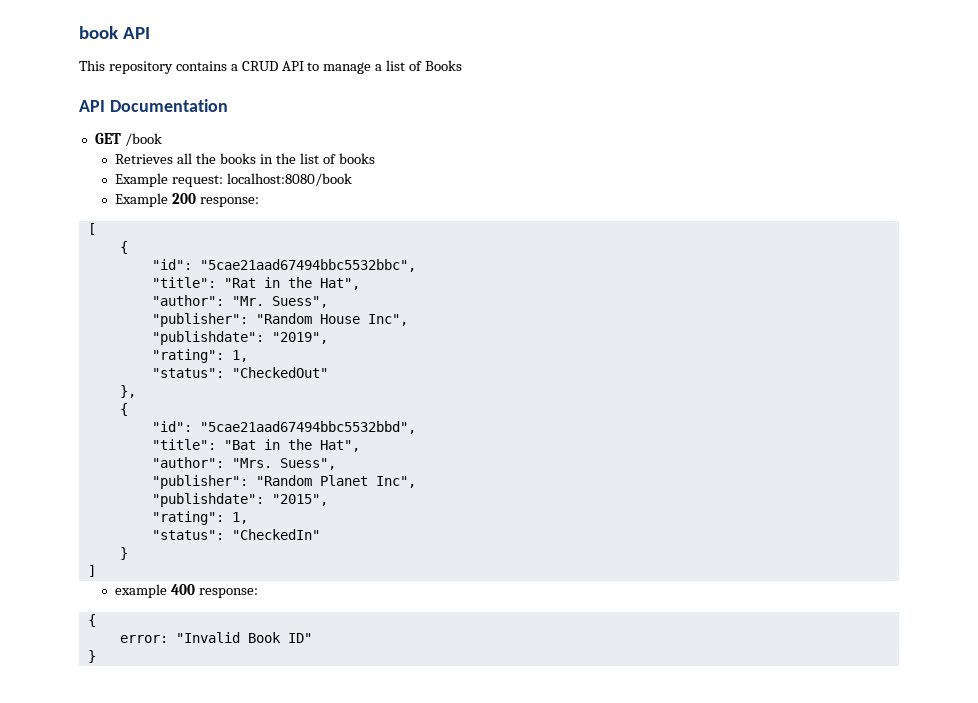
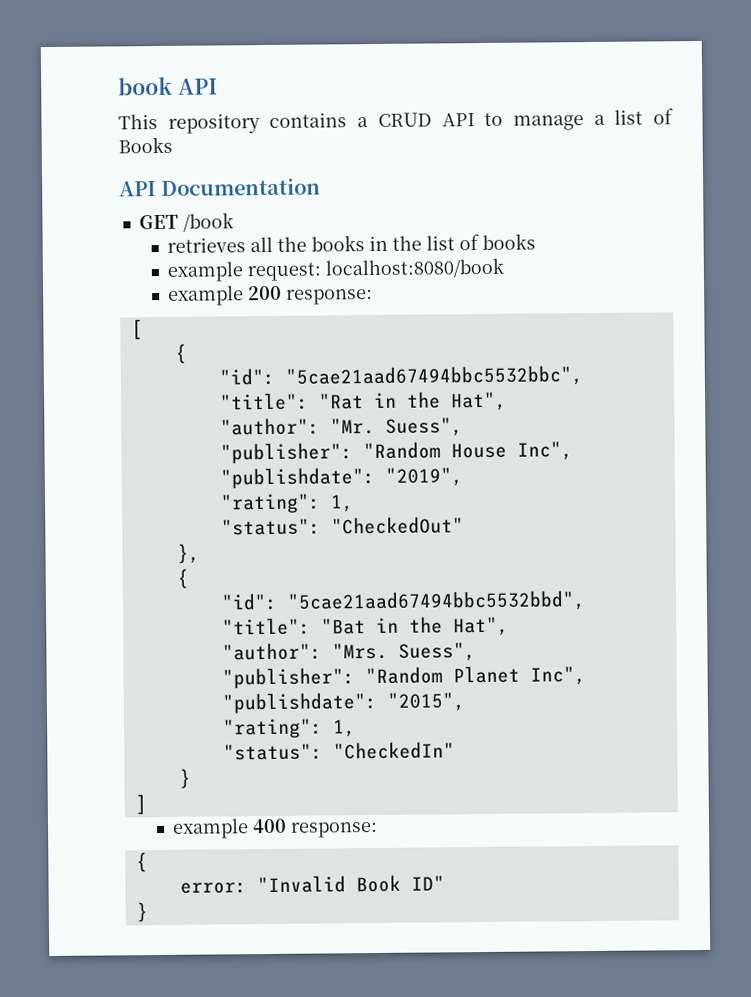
- Retrieves all the books in the list of books
+ retrieves all the books in the list of books
- Example request: localhost:8080/book
+ example request: localhost:8080/book
- Example 200 response:
+ example 200 response:

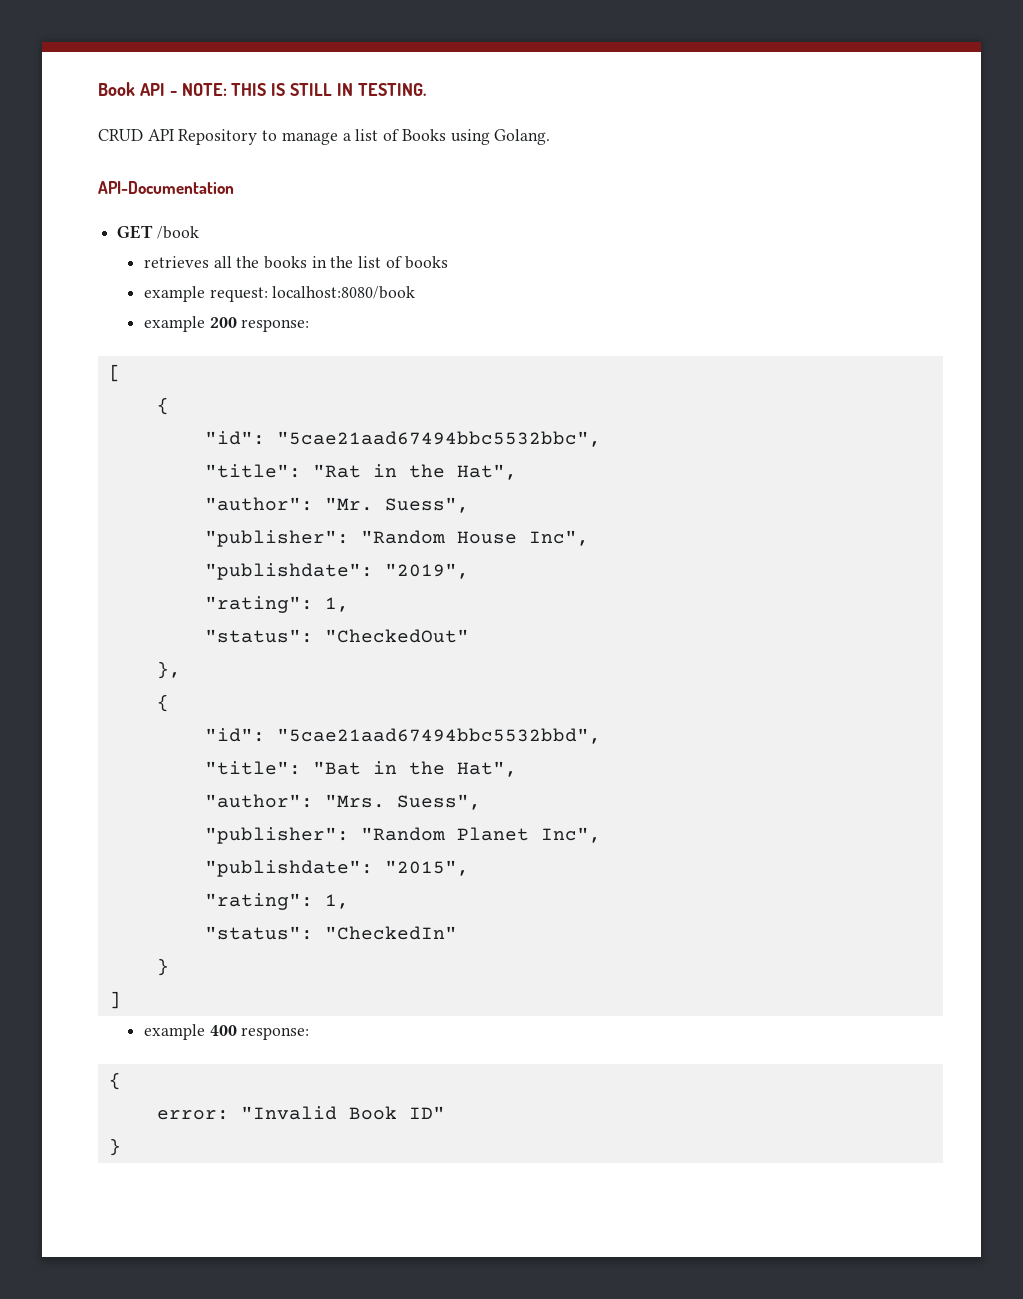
- book API
- This repository contains a CRUD API to manage a list of Books
- API Documentation
+ Book API - NOTE: THIS IS STILL IN TESTING.
+ CRUD API Repository to manage a list of Books using Golang.
+ API-Documentation

